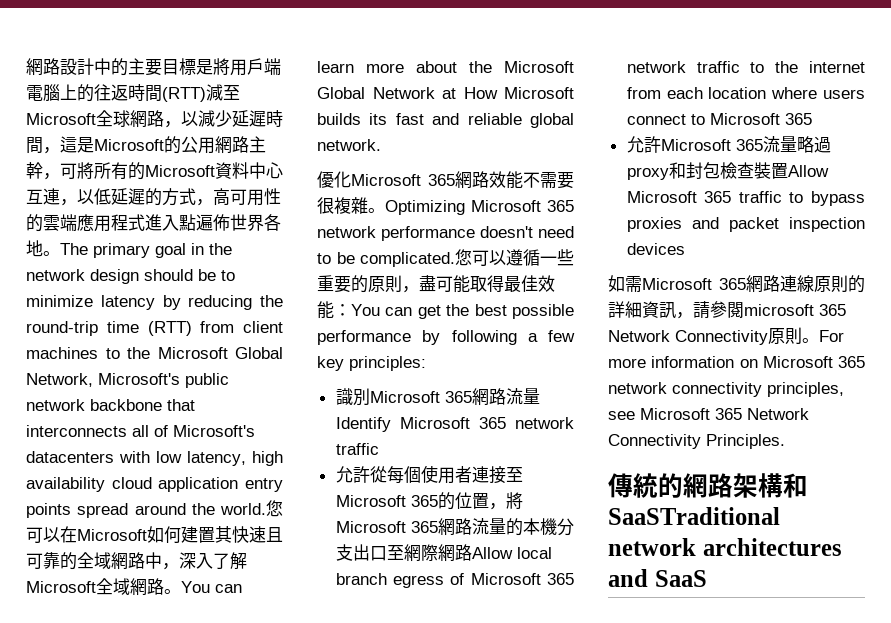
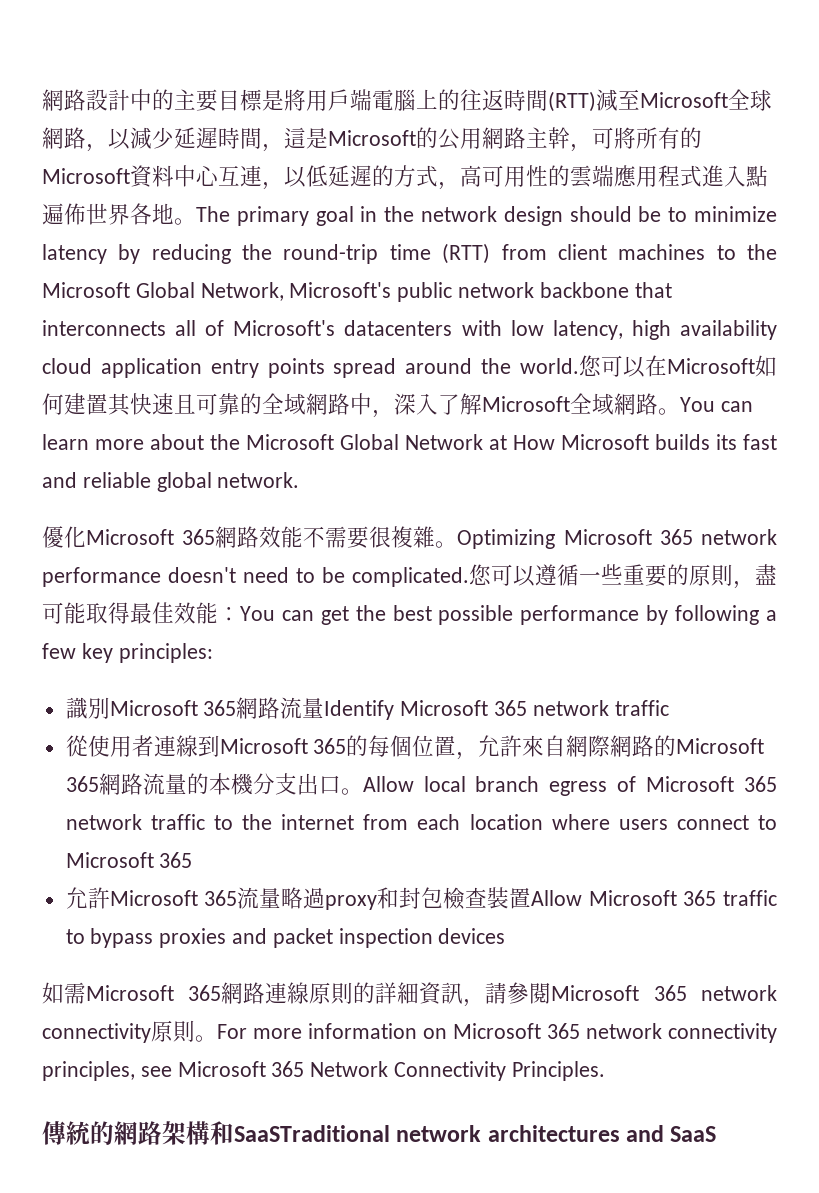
- 允許從每個使用者連接至Microsoft 365的位置，將Microsoft 365網路流量的本機分支出口至網際網路Allow local branch egress of Microsoft 365 network traffic to the internet from each location where users connect to Microsoft 365
+ 從使用者連線到Microsoft 365的每個位置，允許來自網際網路的Microsoft 365網路流量的本機分支出口。Allow local branch egress of Microsoft 365 network traffic to the internet from each location where users connect to Microsoft 365
- 如需Microsoft 365網路連線原則的詳細資訊，請參閱microsoft 365 Network Connectivity原則。
+ 如需Microsoft 365網路連線原則的詳細資訊，請參閱Microsoft 365 network connectivity原則。

